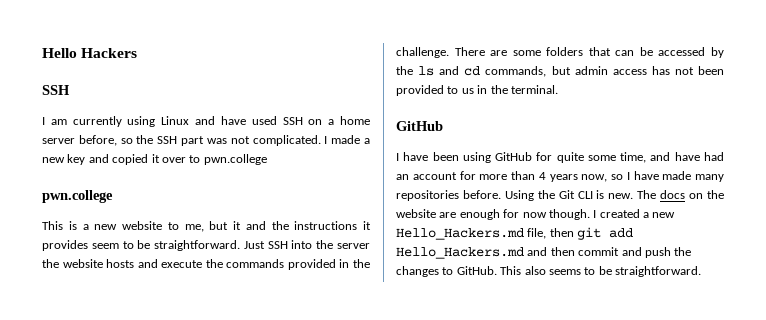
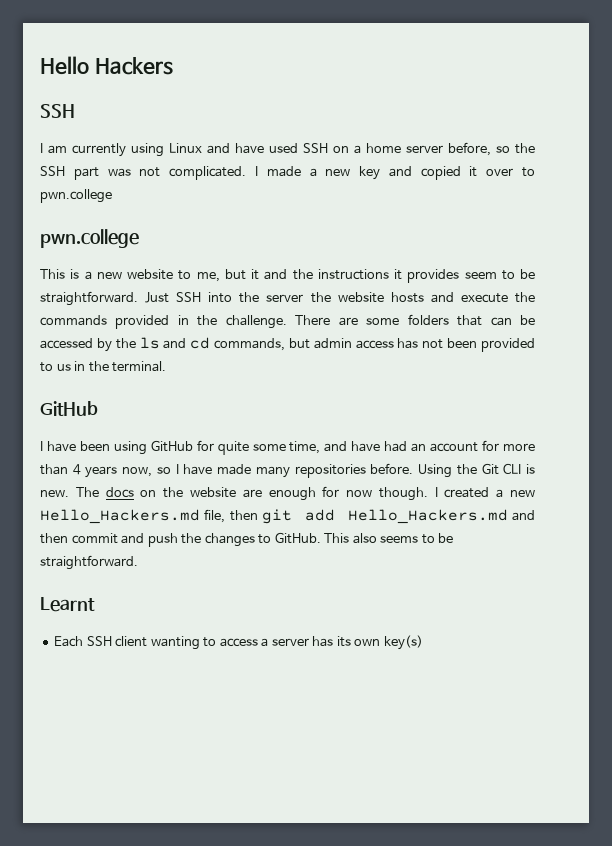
+ Learnt
+ Each SSH client wanting to access a server has its own key(s)

